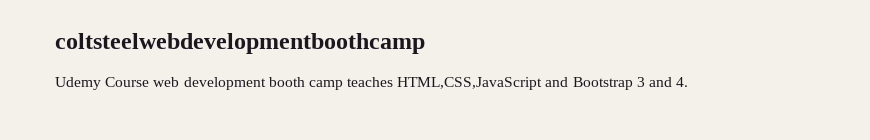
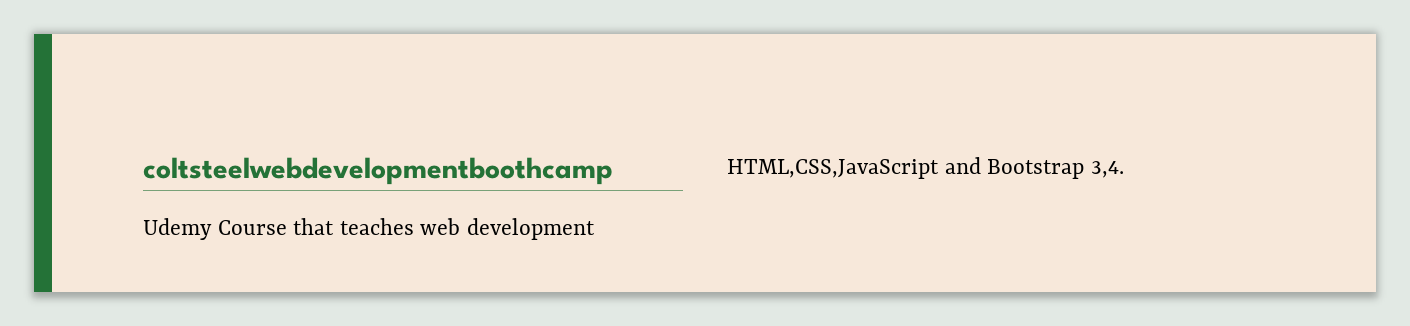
- Udemy Course web development booth camp teaches HTML,CSS,JavaScript and Bootstrap 3 and 4.
+ Udemy Course that teaches web development HTML,CSS,JavaScript and Bootstrap 3,4.

